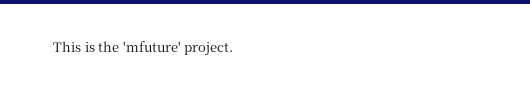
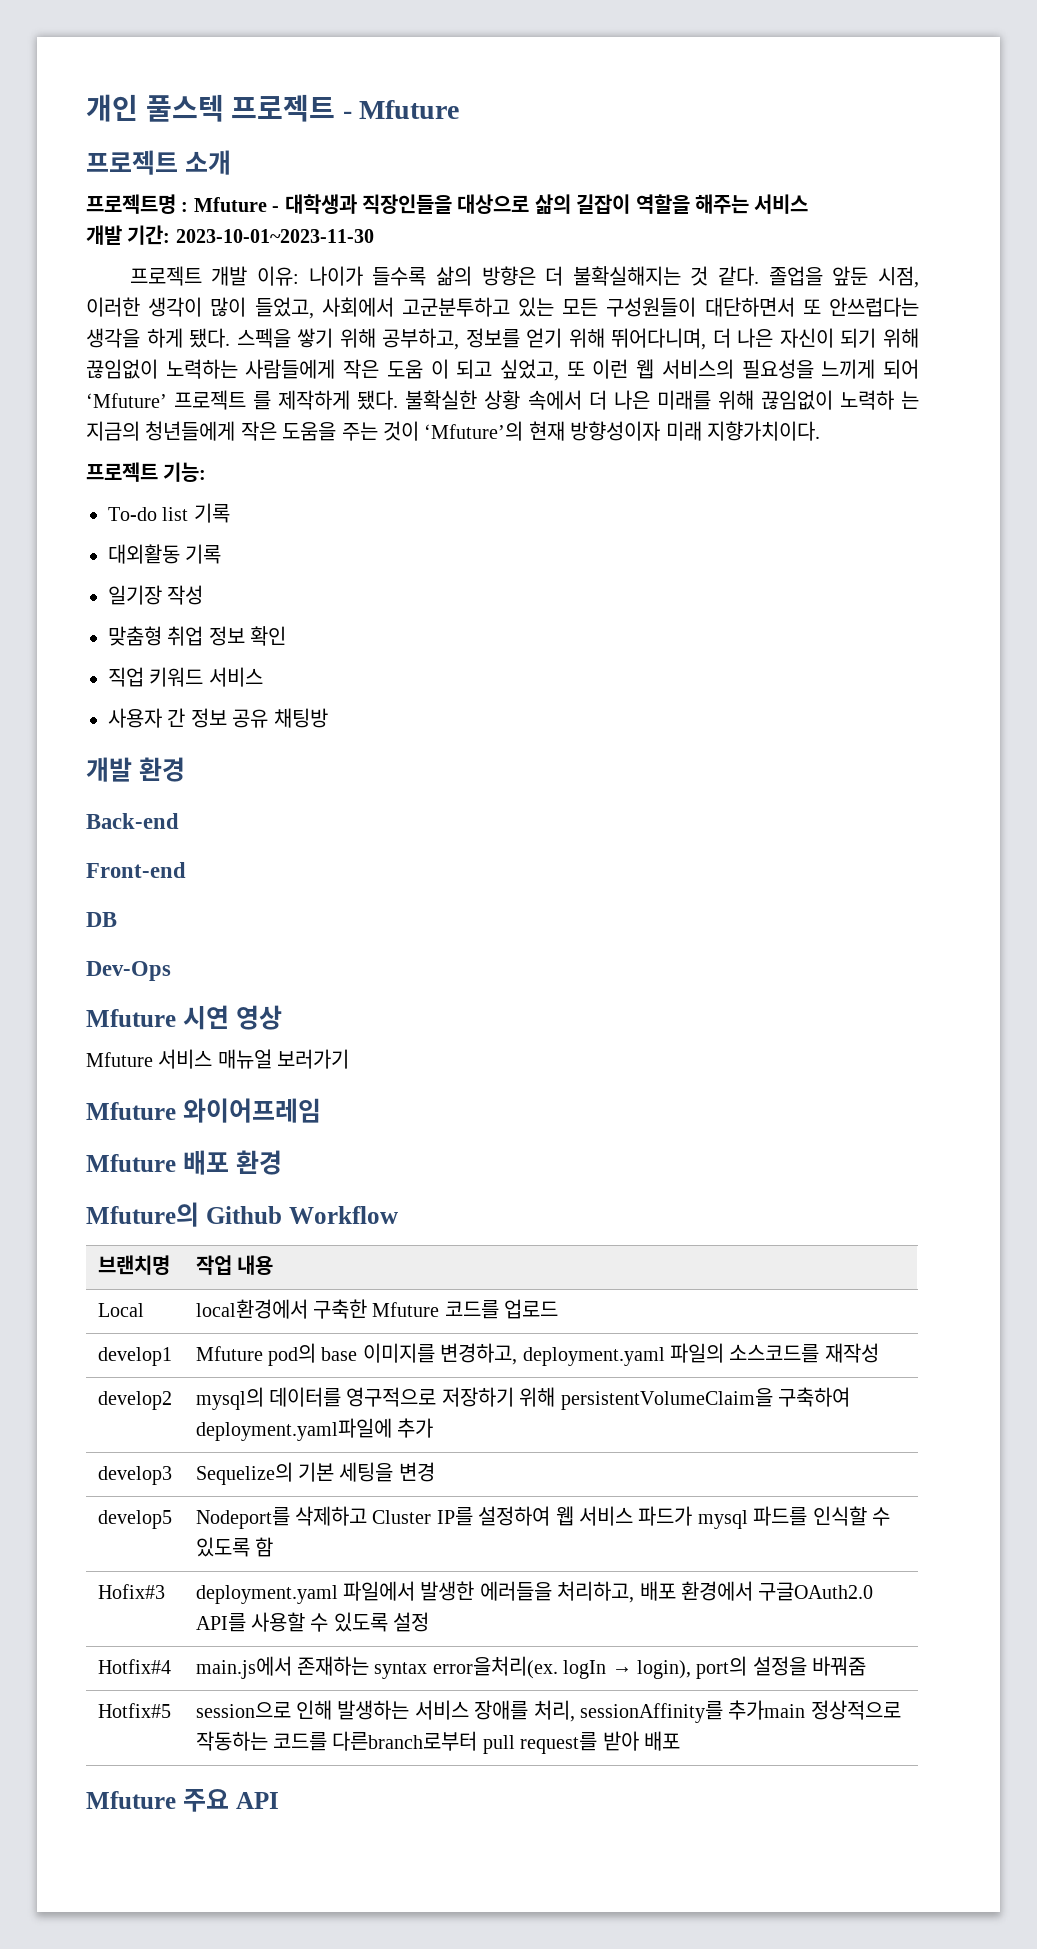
- This is the 'mfuture' project.
+ 개인 풀스텍 프로젝트 - Mfuture
+ 프로젝트 소개
+ 프로젝트명 : Mfuture - 대학생과 직장인들을 대상으로 삶의 길잡이 역할을 해주는 서비스
+ 개발 기간: 2023-10-01~2023-11-30
+ 프로젝트 개발 이유: 나이가 들수록 삶의 방향은 더 불확실해지는 것 같다. 졸업을 앞둔 시점, 이러한 생각이 많이 들었고, 사회에서 고군분투하고 있는 모든 구성원들이 대단하면서 또 안쓰럽다는 생각을 하게 됐다. 스펙을 쌓기 위해 공부하고, 정보를 얻기 위해 뛰어다니며, 더 나은 자신이 되기 위해 끊임없이 노력하는 사람들에게 작은 도움 이 되고 싶었고, 또 이런 웹 서비스의 필요성을 느끼게 되어 ‘Mfuture’ 프로젝트 를 제작하게 됐다. 불확실한 상황 속에서 더 나은 미래를 위해 끊임없이 노력하 는 지금의 청년들에게 작은 도움을 주는 것이 ‘Mfuture’의 현재 방향성이자 미래 지향가치이다.
+ 프로젝트 기능:
+ To-do list 기록
+ 대외활동 기록
+ 일기장 작성
+ 맞춤형 취업 정보 확인
+ 직업 키워드 서비스
+ 사용자 간 정보 공유 채팅방
+ 개발 환경
+ Back-end
+ Front-end
+ DB
+ Dev-Ops
+ Mfuture 시연 영상
+ Mfuture 서비스 매뉴얼 보러가기
+ Mfuture 와이어프레임
+ Mfuture 배포 환경
+ Mfuture의 Github Workflow
+ 브랜치명 | 작업 내용
+ Local | local환경에서 구축한 Mfuture 코드를 업로드
+ develop1 | Mfuture pod의 base 이미지를 변경하고, deployment.yaml 파일의 소스코드를 재작성
+ develop2 | mysql의 데이터를 영구적으로 저장하기 위해 persistentVolumeClaim을 구축하여 deployment.yaml파일에 추가
+ develop3 | Sequelize의 기본 세팅을 변경
+ develop5 | Nodeport를 삭제하고 Cluster IP를 설정하여 웹 서비스 파드가 mysql 파드를 인식할 수 있도록 함
+ Hofix#3 | deployment.yaml 파일에서 발생한 에러들을 처리하고, 배포 환경에서 구글OAuth2.0 API를 사용할 수 있도록 설정
+ Hotfix#4 | main.js에서 존재하는 syntax error을처리(ex. logIn → login), port의 설정을 바꿔줌
+ Hotfix#5 | session으로 인해 발생하는 서비스 장애를 처리, sessionAffinity를 추가main 정상적으로 작동하는 코드를 다른branch로부터 pull request를 받아 배포
+ Mfuture 주요 API

